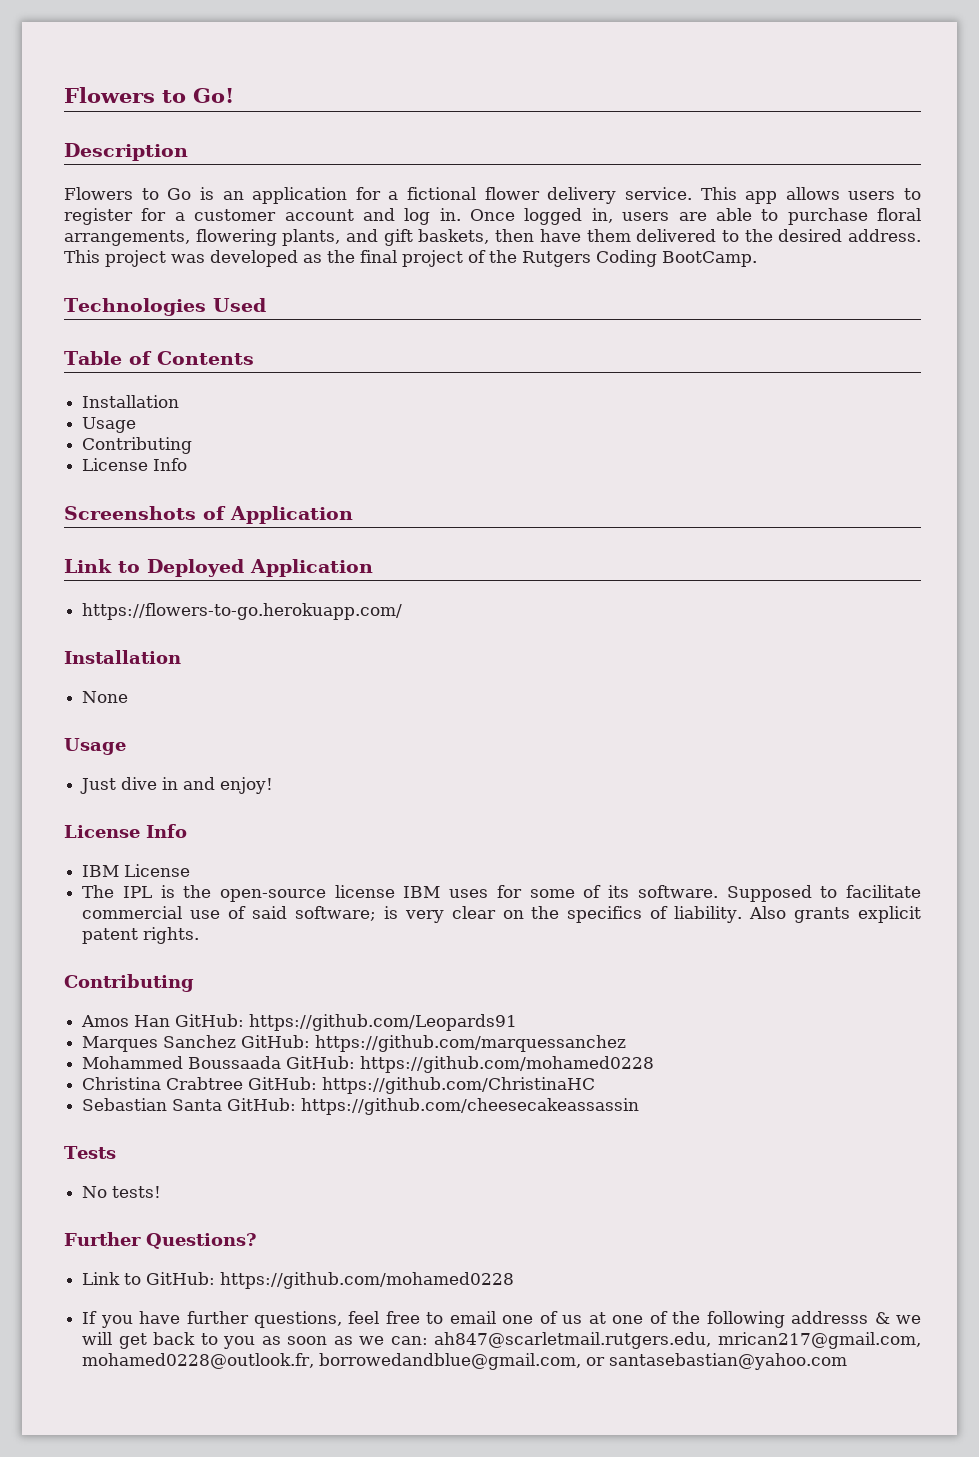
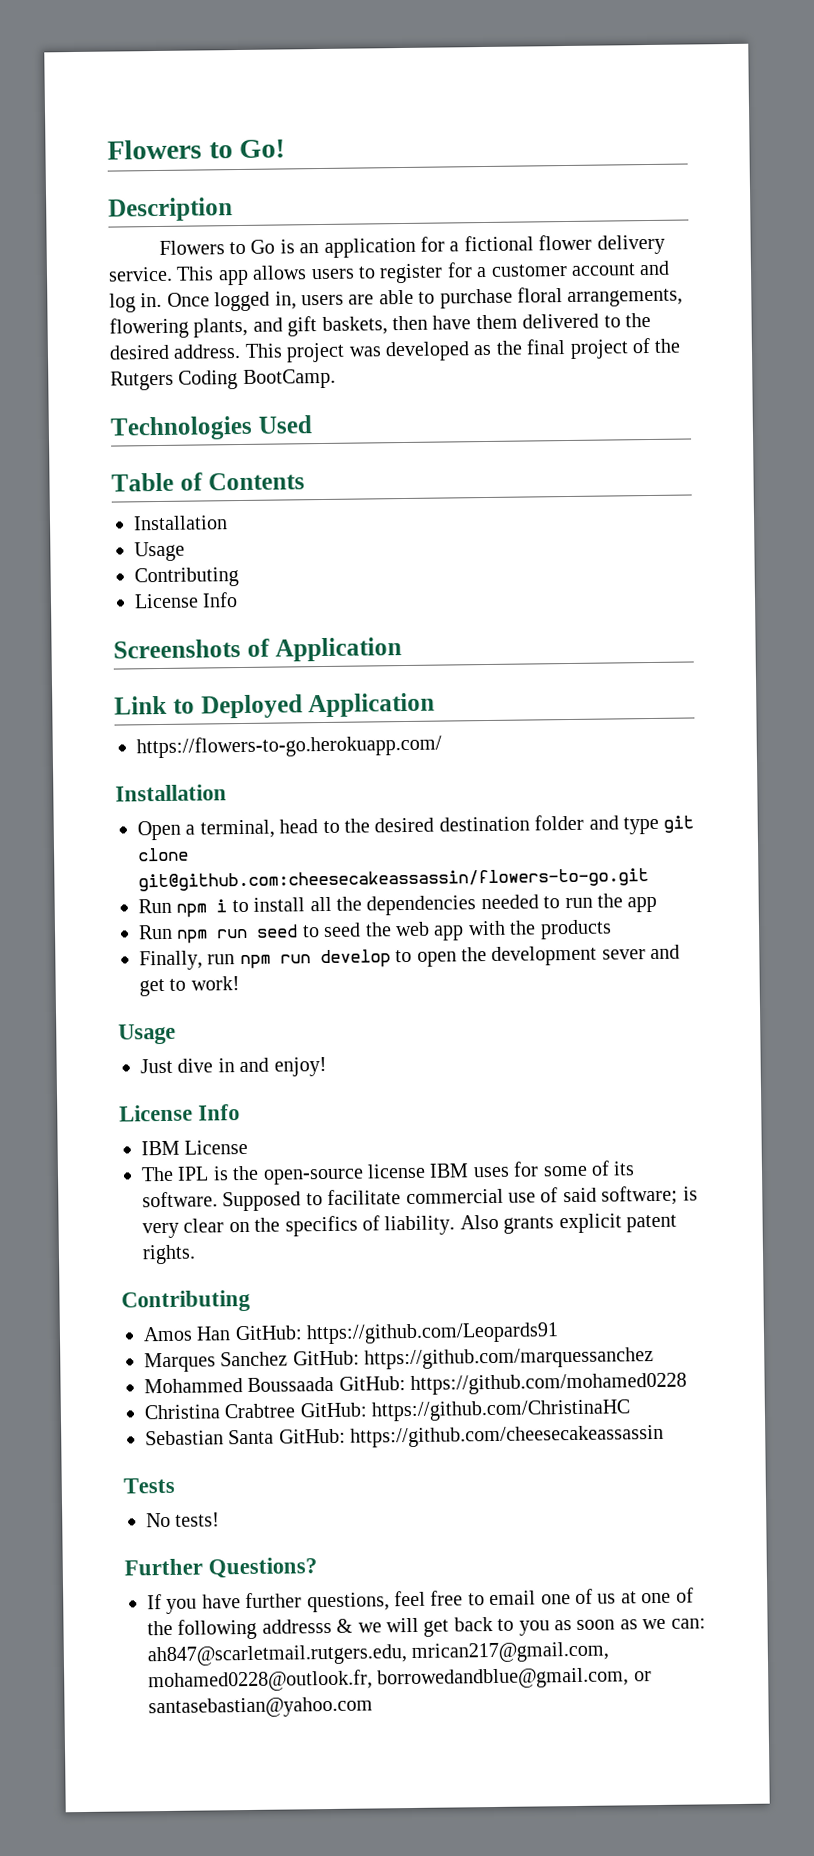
- None
+ Open a terminal, head to the desired destination folder and type git clone git@github.com:cheesecakeassassin/flowers-to-go.git
+ Run npm i to install all the dependencies needed to run the app
+ Run npm run seed to seed the web app with the products
+ Finally, run npm run develop to open the development sever and get to work!
- Link to GitHub: https://github.com/mohamed0228

